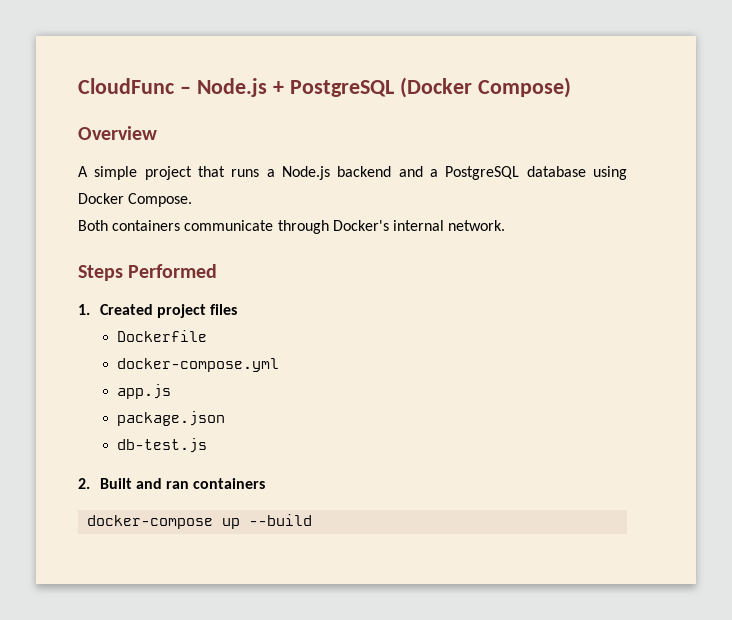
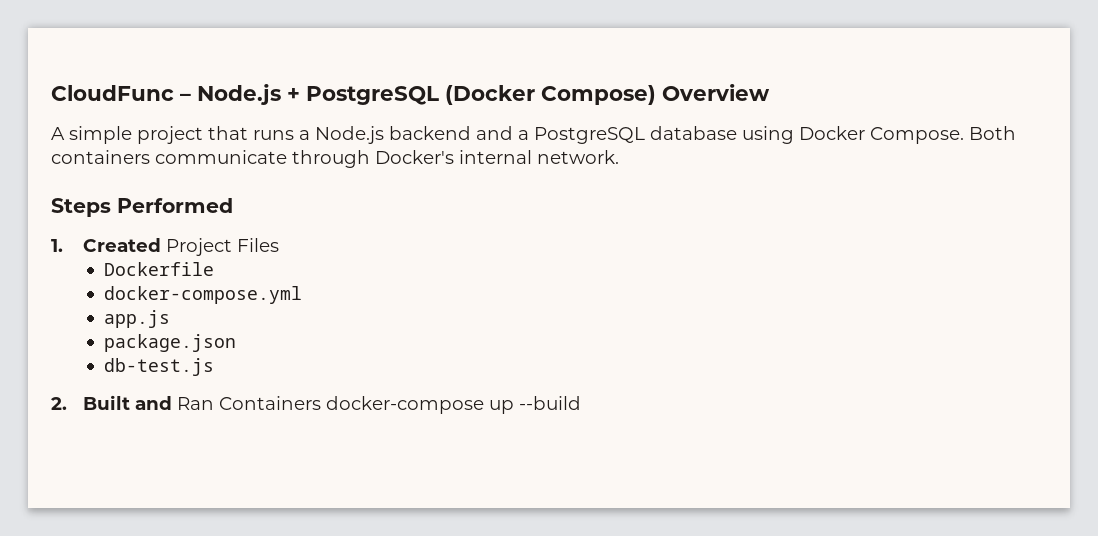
- CloudFunc – Node.js + PostgreSQL (Docker Compose)
- Overview
+ CloudFunc – Node.js + PostgreSQL (Docker Compose) Overview
- A simple project that runs a Node.js backend and a PostgreSQL database using Docker Compose.
- Both containers communicate through Docker's internal network.
+ A simple project that runs a Node.js backend and a PostgreSQL database using Docker Compose. Both containers communicate through Docker's internal network.
- 1. Created project files
+ 1. Created Project Files
- 2. Built and ran containers
- docker-compose up --build
+ 2. Built and Ran Containers docker-compose up --build

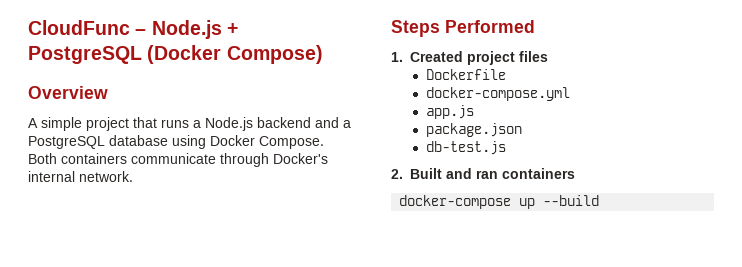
- CloudFunc – Node.js + PostgreSQL (Docker Compose) Overview
+ CloudFunc – Node.js + PostgreSQL (Docker Compose)
+ Overview
- 1. Created Project Files
+ 1. Created project files
- 2. Built and Ran Containers docker-compose up --build
+ 2. Built and ran containers
+ docker-compose up --build

